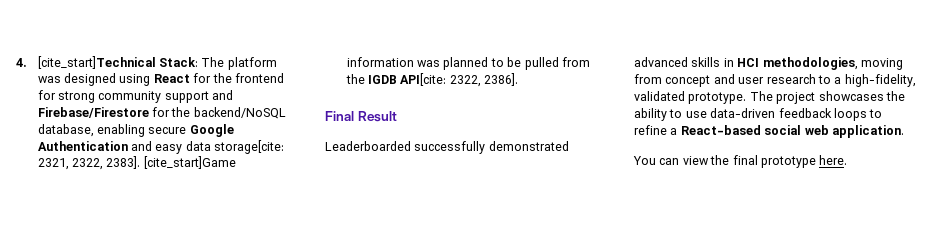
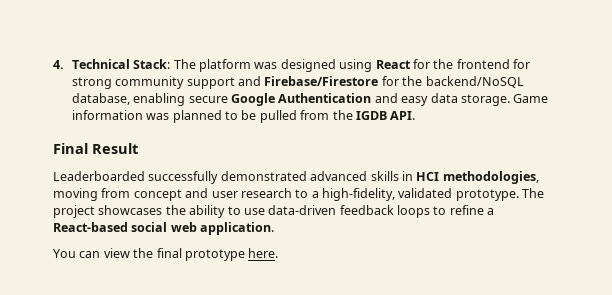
- 4. [cite_start]Technical Stack: The platform was designed using React for the frontend for strong community support and Firebase/Firestore for the backend/NoSQL database, enabling secure Google Authentication and easy data storage[cite: 2321, 2322, 2383]. [cite_start]Game information was planned to be pulled from the IGDB API[cite: 2322, 2386].
+ 4. Technical Stack: The platform was designed using React for the frontend for strong community support and Firebase/Firestore for the backend/NoSQL database, enabling secure Google Authentication and easy data storage. Game information was planned to be pulled from the IGDB API.

